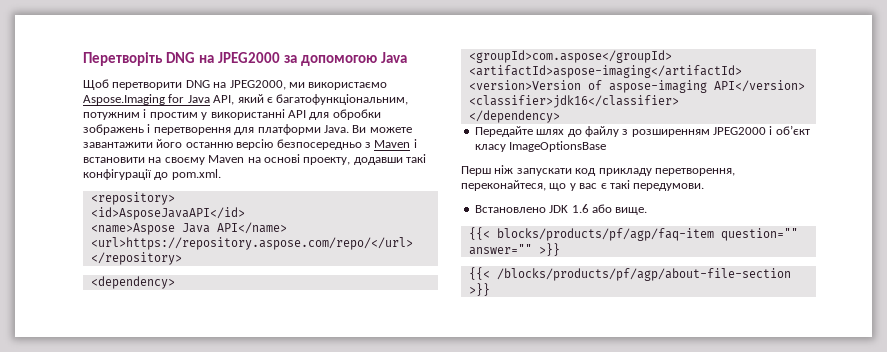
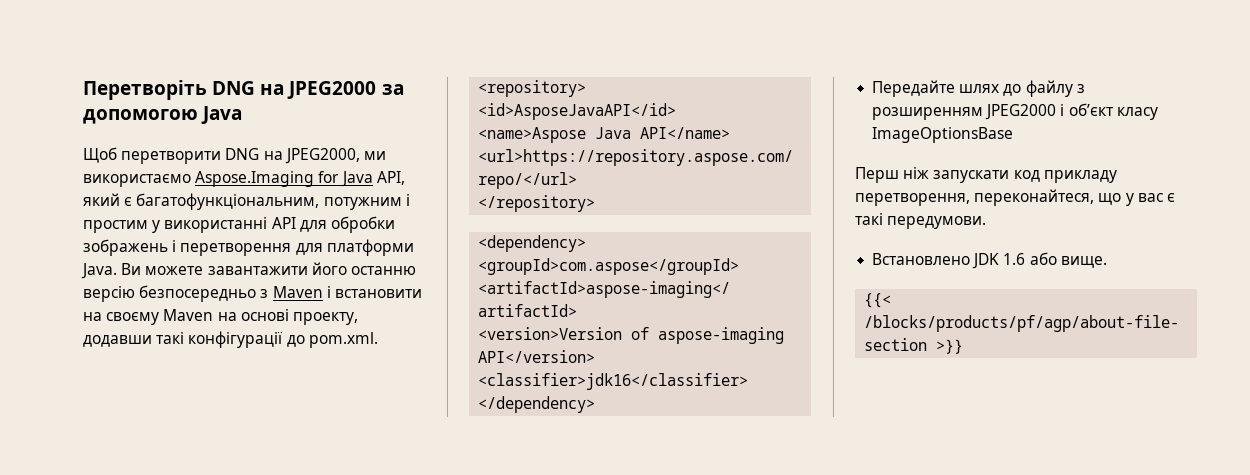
- {{< blocks/products/pf/agp/faq-item question="" answer="" >}}

